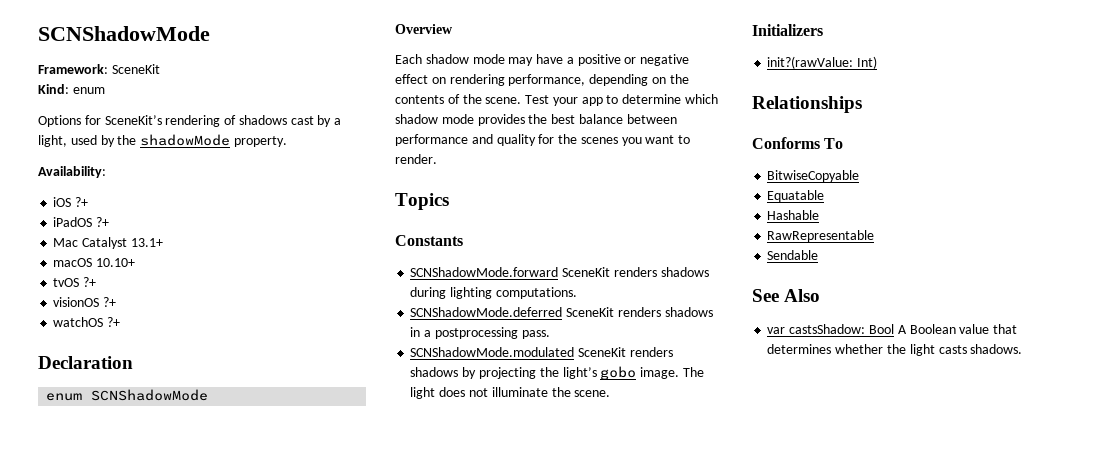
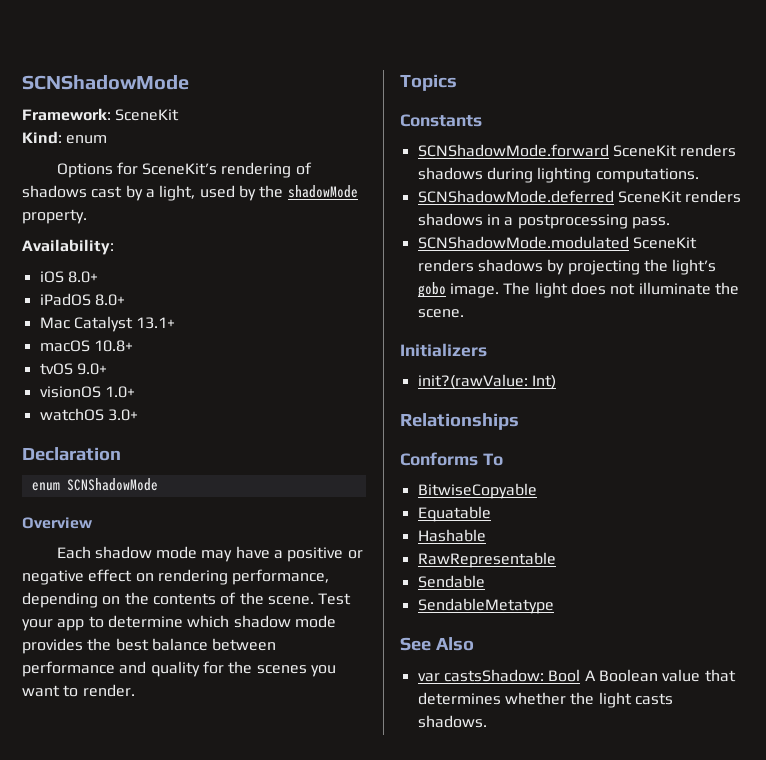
- iOS ?+
+ iOS 8.0+
- iPadOS ?+
+ iPadOS 8.0+
- macOS 10.10+
+ macOS 10.8+
- tvOS ?+
+ tvOS 9.0+
- visionOS ?+
+ visionOS 1.0+
- watchOS ?+
+ watchOS 3.0+
+ SendableMetatype

